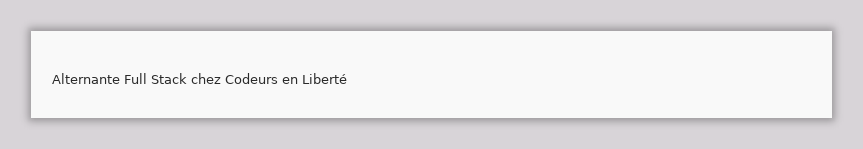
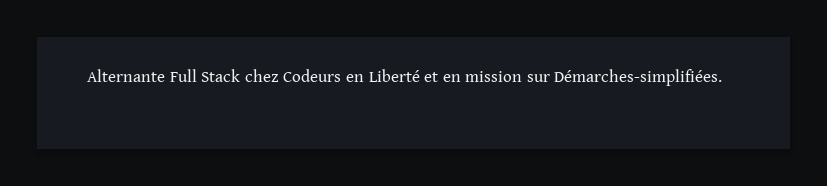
- Alternante Full Stack chez Codeurs en Liberté
+ Alternante Full Stack chez Codeurs en Liberté et en mission sur Démarches-simplifiées.

